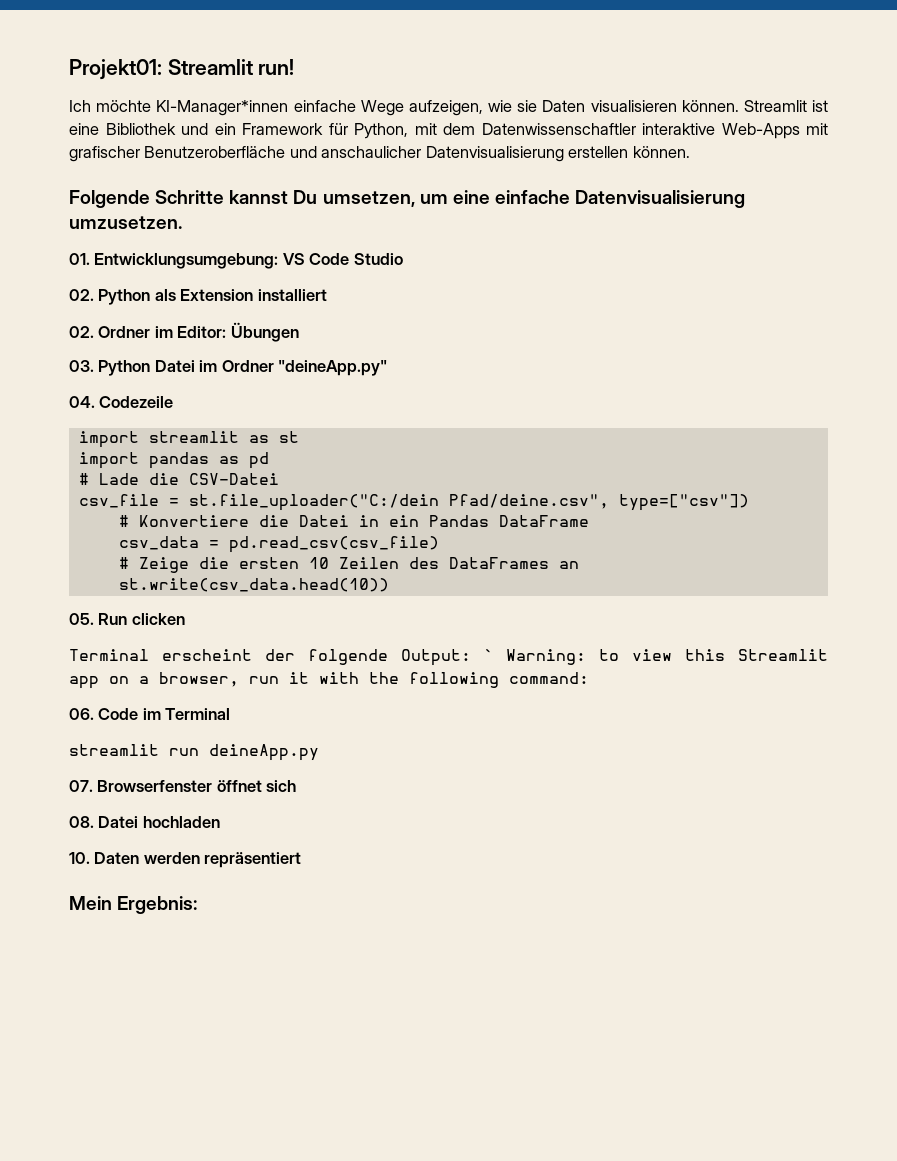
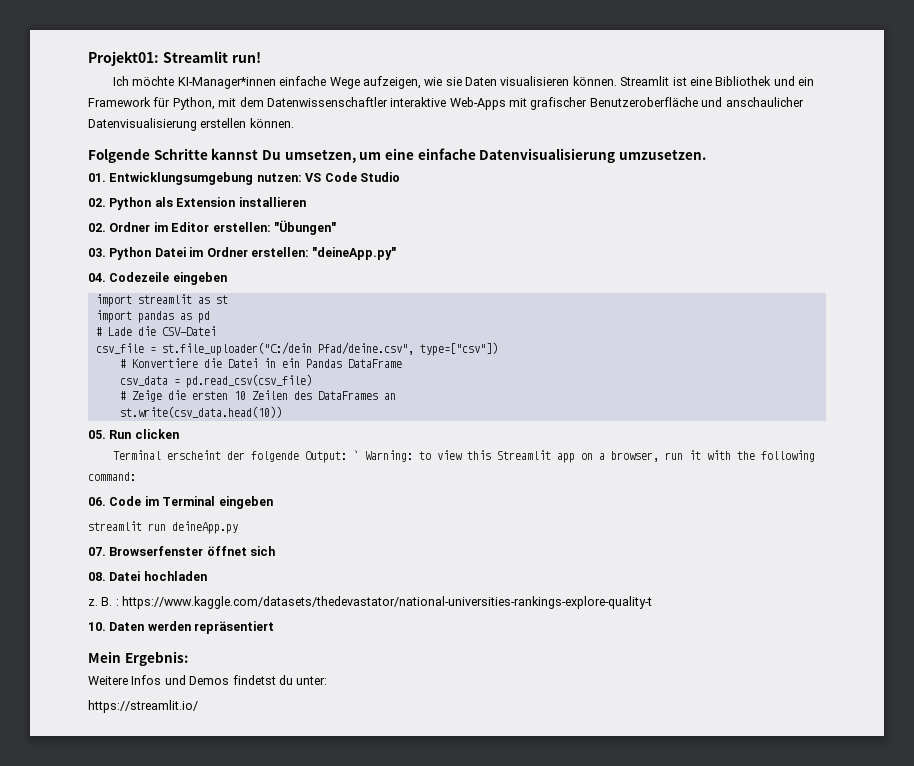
- 01. Entwicklungsumgebung: VS Code Studio
+ 01. Entwicklungsumgebung nutzen: VS Code Studio
- 02. Python als Extension installiert
+ 02. Python als Extension installieren
- 02. Ordner im Editor: Übungen
+ 02. Ordner im Editor erstellen: "Übungen"
- 03. Python Datei im Ordner "deineApp.py"
+ 03. Python Datei im Ordner erstellen: "deineApp.py"
- 04. Codezeile
+ 04. Codezeile eingeben
- 06. Code im Terminal
+ 06. Code im Terminal eingeben
+ z. B. : https://www.kaggle.com/datasets/thedevastator/national-universities-rankings-explore-quality-t
+ Weitere Infos und Demos findetst du unter:
+ https://streamlit.io/

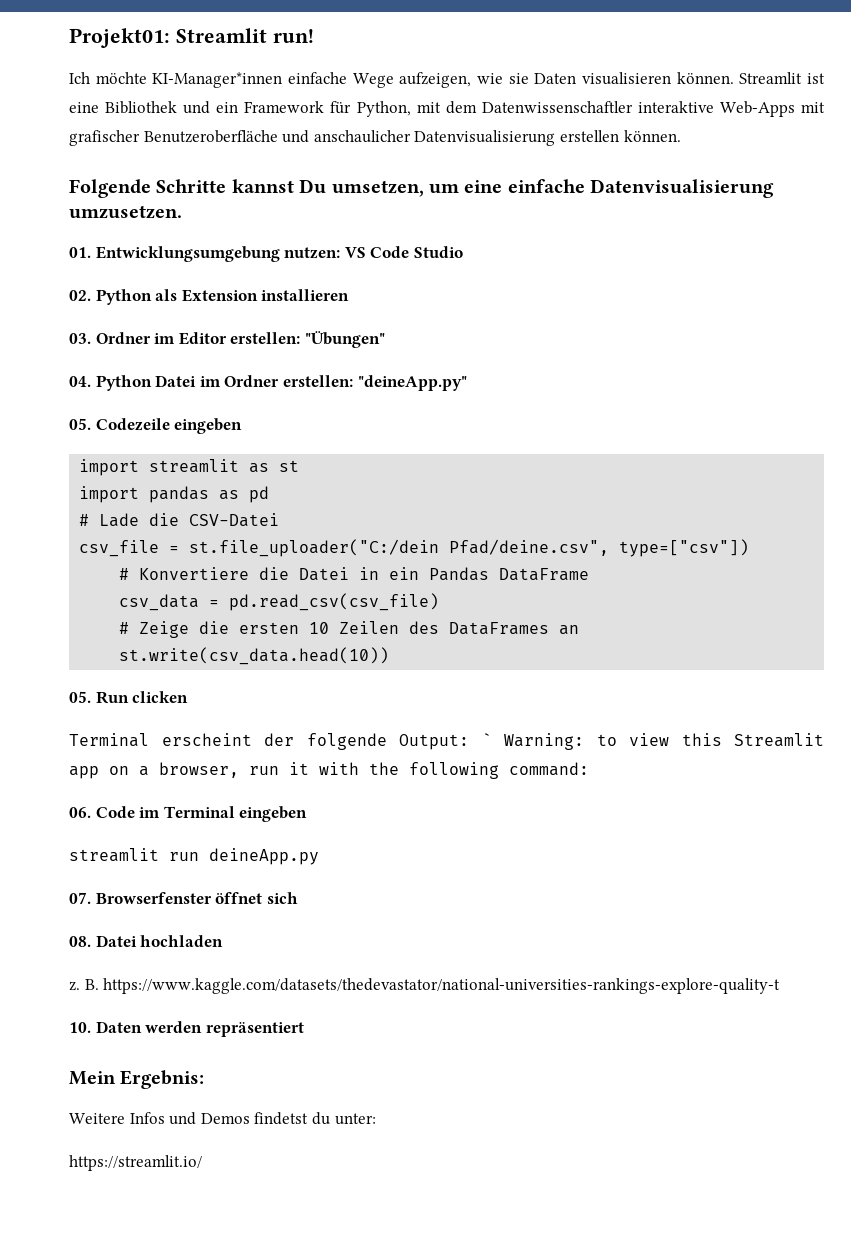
- 02. Ordner im Editor erstellen: "Übungen"
+ 03. Ordner im Editor erstellen: "Übungen"
- 03. Python Datei im Ordner erstellen: "deineApp.py"
+ 04. Python Datei im Ordner erstellen: "deineApp.py"
- 04. Codezeile eingeben
+ 05. Codezeile eingeben
- B. : https://www.kaggle.com/datasets/thedevastator/national-universities-rankings-explore-quality-t
+ B. https://www.kaggle.com/datasets/thedevastator/national-universities-rankings-explore-quality-t

